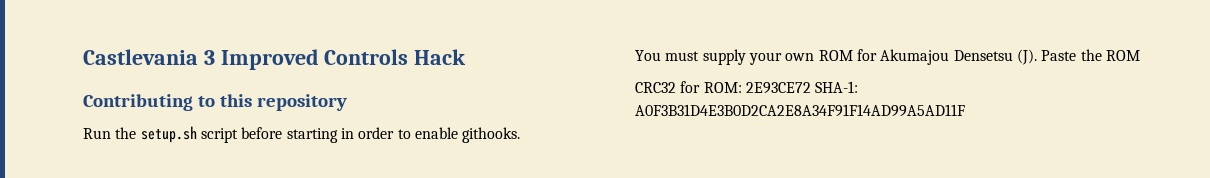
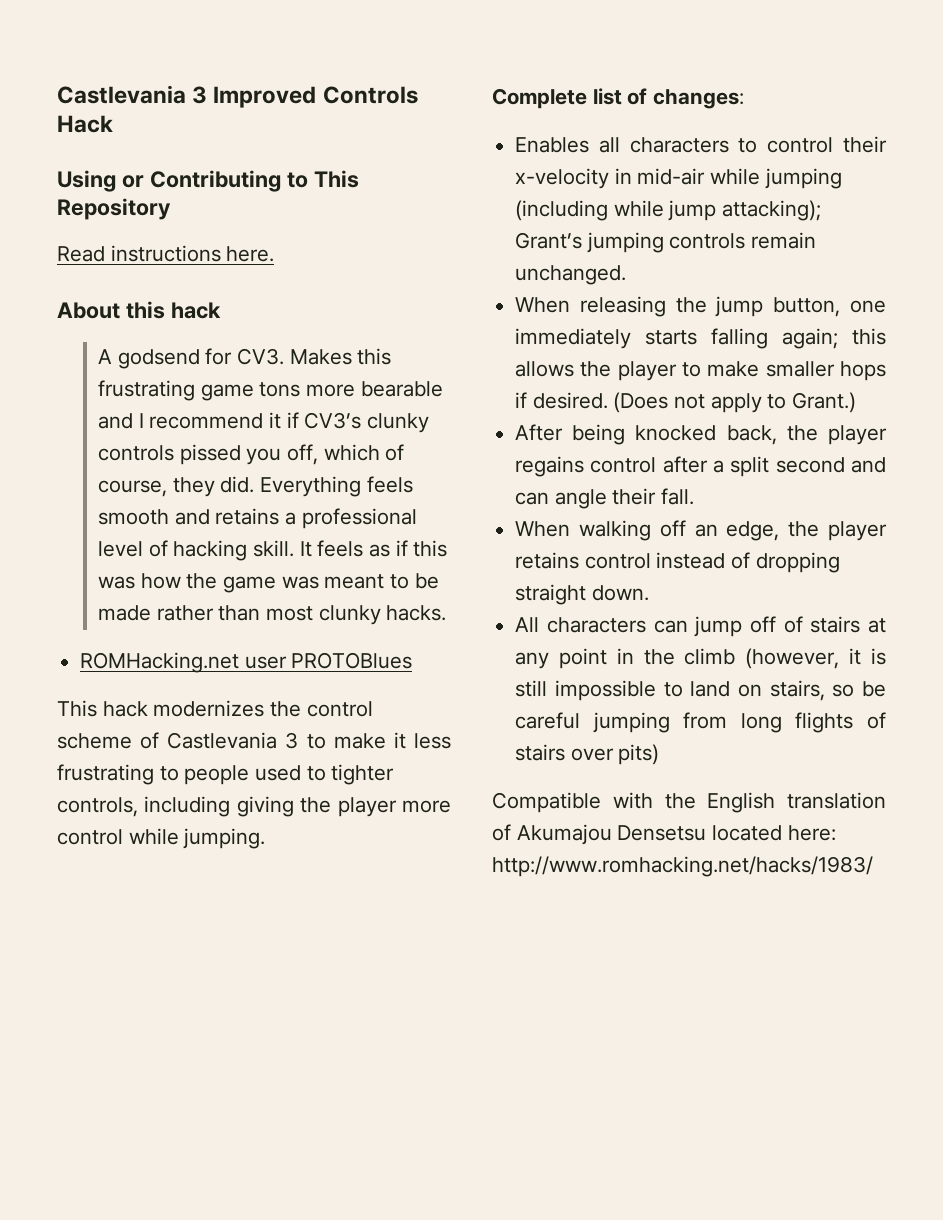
- Contributing to this repository
- Run the setup.sh script before starting in order to enable githooks.
- You must supply your own ROM for Akumajou Densetsu (J). Paste the ROM
- CRC32 for ROM: 2E93CE72 SHA-1: A0F3B31D4E3B0D2CA2E8A34F91F14AD99A5AD11F
+ Using or Contributing to This Repository
+ Read instructions here.
+ About this hack
+ A godsend for CV3. Makes this frustrating game tons more bearable and I recommend it if CV3’s clunky controls pissed you off, which of course, they did. Everything feels smooth and retains a professional level of hacking skill. It feels as if this was how the game was meant to be made rather than most clunky hacks.
+ ROMHacking.net user PROTOBlues
+ This hack modernizes the control scheme of Castlevania 3 to make it less frustrating to people used to tighter controls, including giving the player more control while jumping.
+ Complete list of changes:
+ Enables all characters to control their x-velocity in mid-air while jumping (including while jump attacking); Grant’s jumping controls remain unchanged.
+ When releasing the jump button, one immediately starts falling again; this allows the player to make smaller hops if desired. (Does not apply to Grant.)
+ After being knocked back, the player regains control after a split second and can angle their fall.
+ When walking off an edge, the player retains control instead of dropping straight down.
+ All characters can jump off of stairs at any point in the climb (however, it is still impossible to land on stairs, so be careful jumping from long flights of stairs over pits)
+ Compatible with the English translation of Akumajou Densetsu located here: http://www.romhacking.net/hacks/1983/

